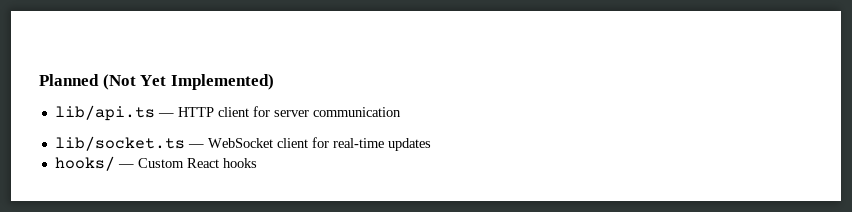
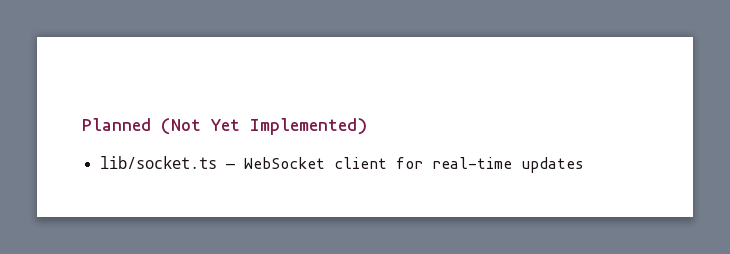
- lib/api.ts — HTTP client for server communication
- hooks/ — Custom React hooks

